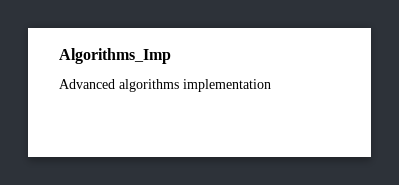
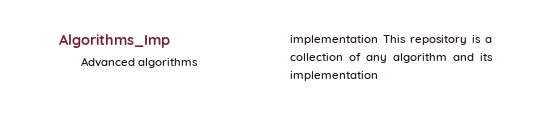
- Advanced algorithms implementation
+ Advanced algorithms implementation This repository is a collection of any algorithm and its implementation

